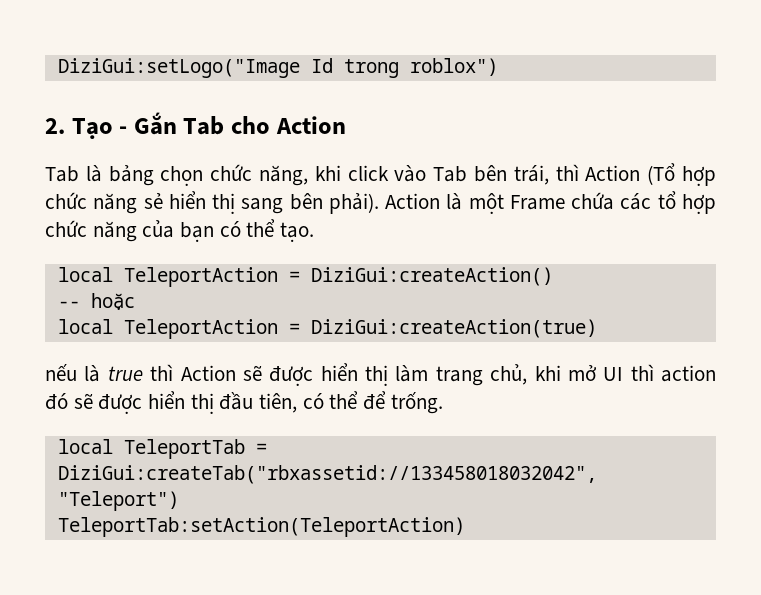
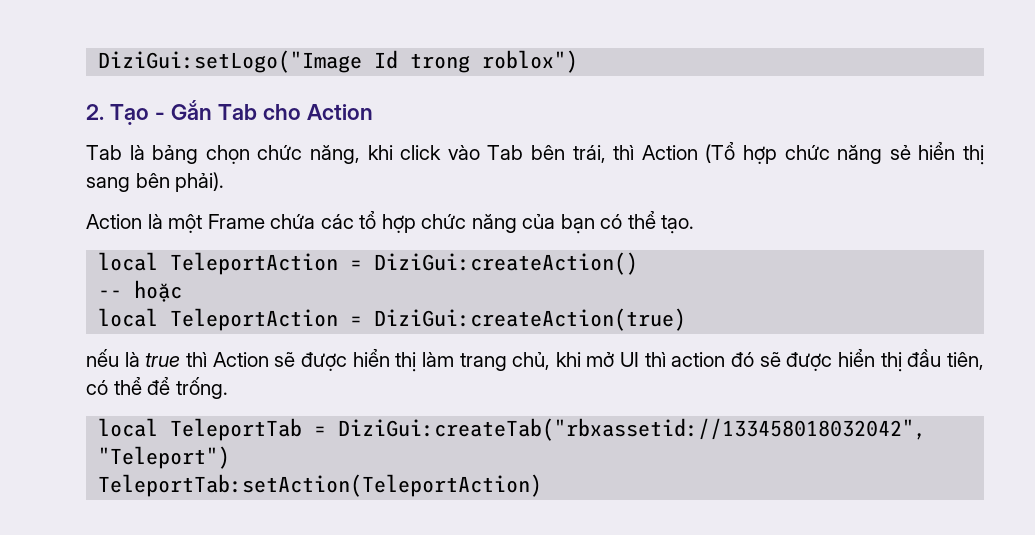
- Tab là bảng chọn chức năng, khi click vào Tab bên trái, thì Action (Tổ hợp chức năng sẻ hiển thị sang bên phải). Action là một Frame chứa các tổ hợp chức năng của bạn có thể tạo.
+ Tab là bảng chọn chức năng, khi click vào Tab bên trái, thì Action (Tổ hợp chức năng sẻ hiển thị sang bên phải).
+ Action là một Frame chứa các tổ hợp chức năng của bạn có thể tạo.

